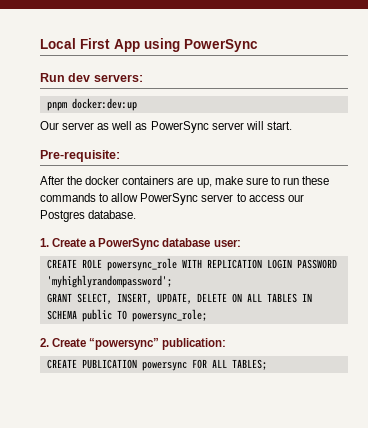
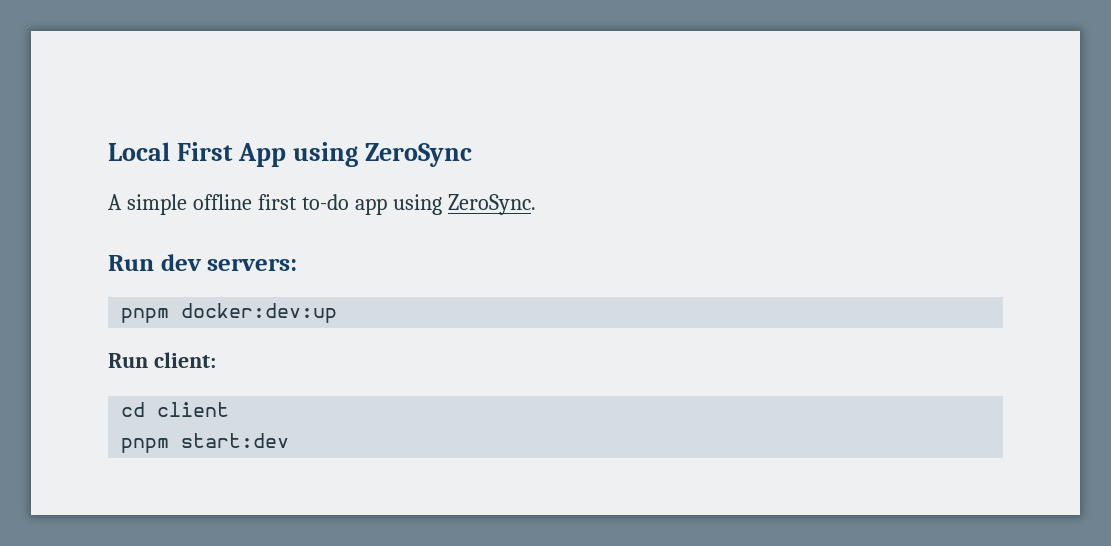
- Local First App using PowerSync
+ Local First App using ZeroSync
+ A simple offline first to-do app using ZeroSync.
- Our server as well as PowerSync server will start.
- Pre-requisite:
- After the docker containers are up, make sure to run these commands to allow PowerSync server to access our Postgres database.
- 1. Create a PowerSync database user:
- CREATE ROLE powersync_role WITH REPLICATION LOGIN PASSWORD 'myhighlyrandompassword';
- GRANT SELECT, INSERT, UPDATE, DELETE ON ALL TABLES IN SCHEMA public TO powersync_role;
- 2. Create “powersync” publication:
- CREATE PUBLICATION powersync FOR ALL TABLES;
+ Run client:
+ cd client
+ pnpm start:dev

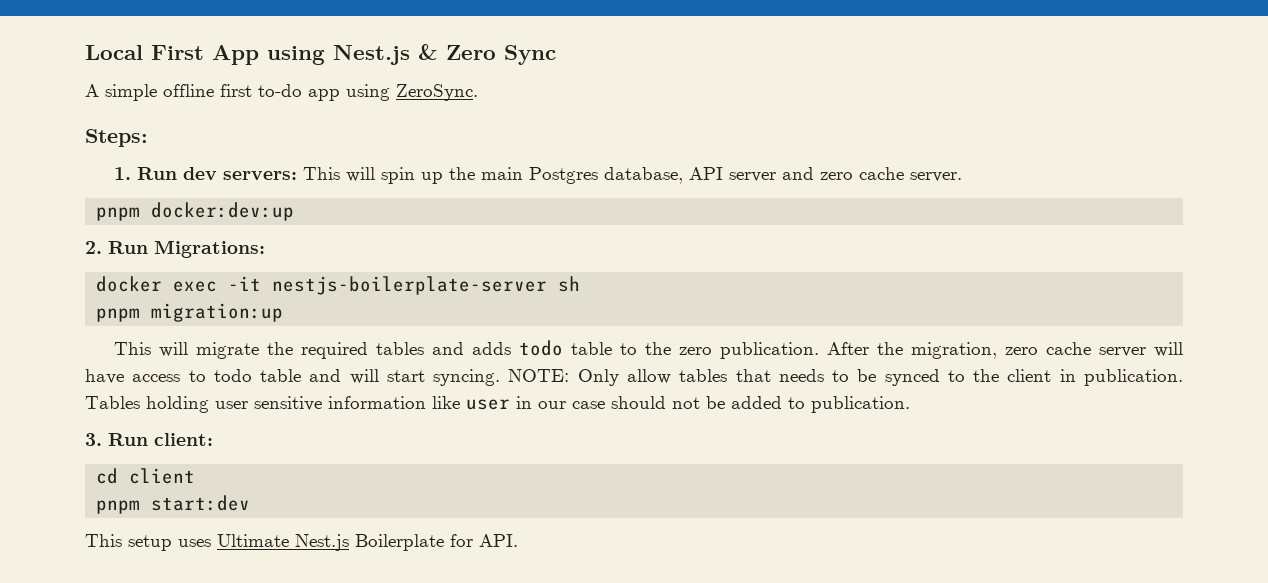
- Local First App using ZeroSync
+ Local First App using Nest.js & Zero Sync
- Run dev servers:
+ Steps:
+ 1. Run dev servers: This will spin up the main Postgres database, API server and zero cache server.
  pnpm docker:dev:up
- Run client:
+ 2. Run Migrations:
+ docker exec -it nestjs-boilerplate-server sh
+ pnpm migration:up
+ This will migrate the required tables and adds todo table to the zero publication. After the migration, zero cache server will have access to todo table and will start syncing. NOTE: Only allow tables that needs to be synced to the client in publication. Tables holding user sensitive information like user in our case should not be added to publication.
+ 3. Run client:
+ This setup uses Ultimate Nest.js Boilerplate for API.

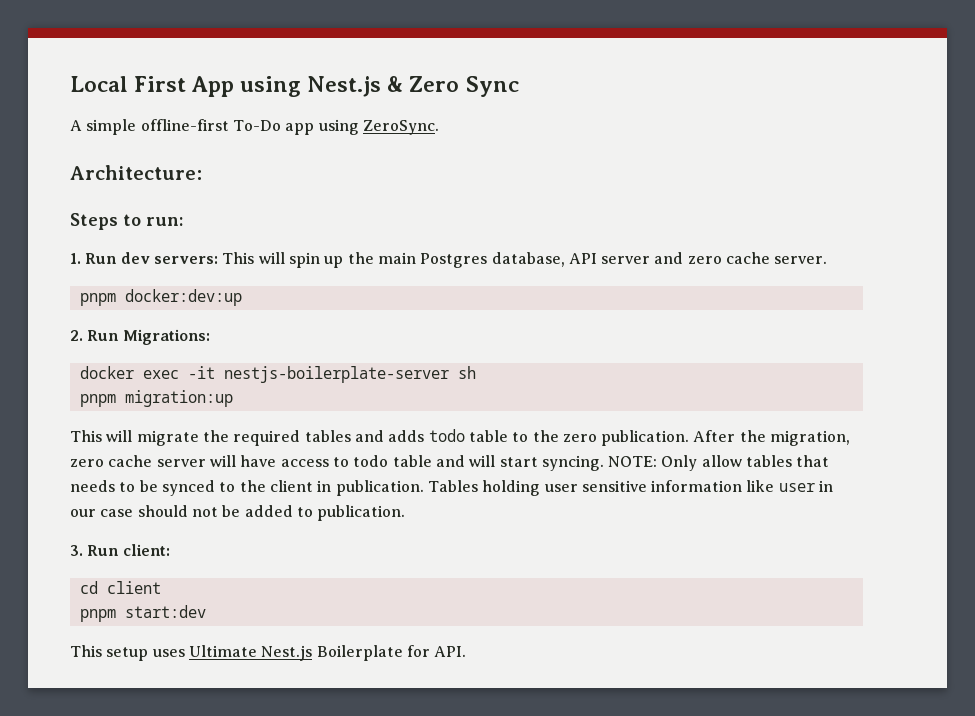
- A simple offline first to-do app using ZeroSync.
+ A simple offline-first To-Do app using ZeroSync.
- Steps:
+ Architecture:
+ Steps to run:

